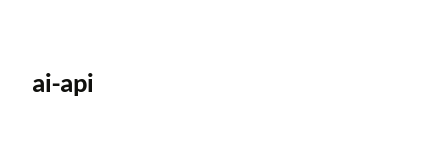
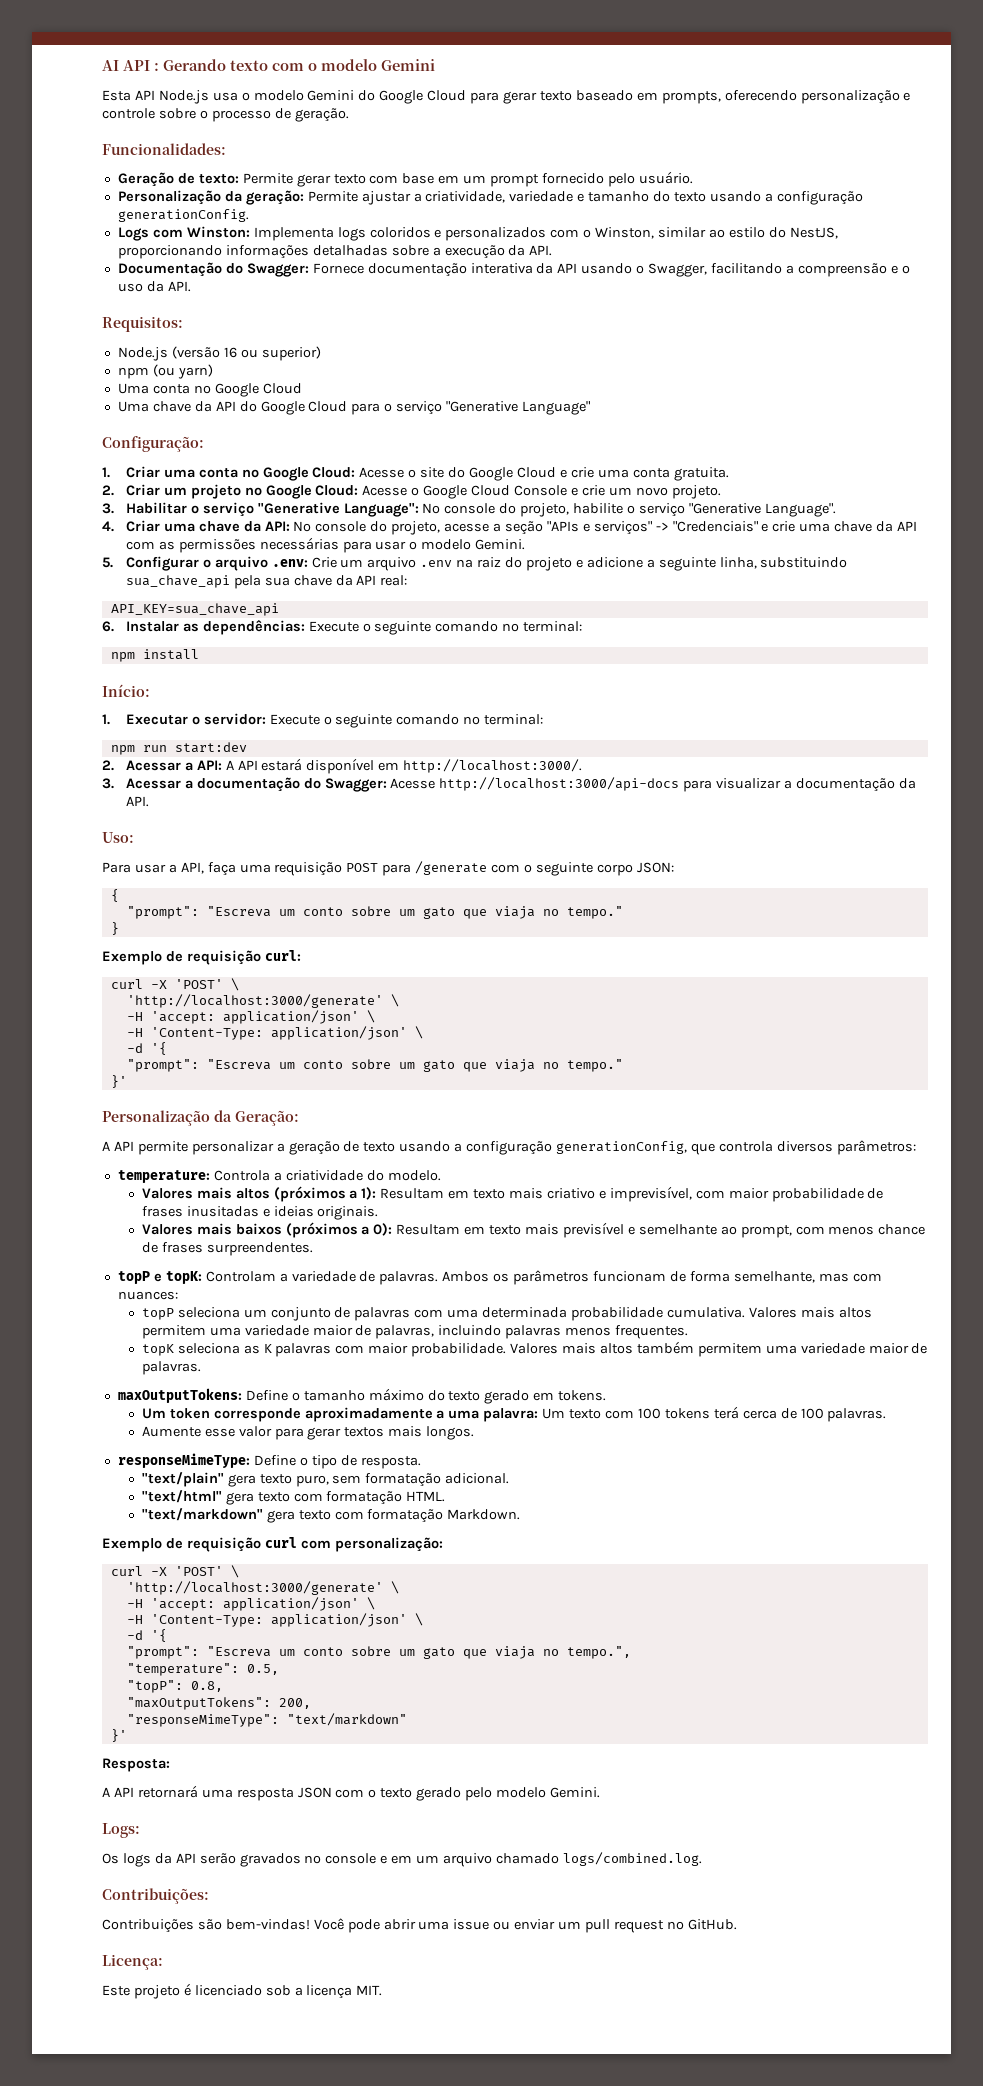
- ai-api
+ AI API : Gerando texto com o modelo Gemini
+ Esta API Node.js usa o modelo Gemini do Google Cloud para gerar texto baseado em prompts, oferecendo personalização e controle sobre o processo de geração.
+ Funcionalidades:
+ Geração de texto: Permite gerar texto com base em um prompt fornecido pelo usuário.
+ Personalização da geração: Permite ajustar a criatividade, variedade e tamanho do texto usando a configuração generationConfig.
+ Logs com Winston: Implementa logs coloridos e personalizados com o Winston, similar ao estilo do NestJS, proporcionando informações detalhadas sobre a execução da API.
+ Documentação do Swagger: Fornece documentação interativa da API usando o Swagger, facilitando a compreensão e o uso da API.
+ Requisitos:
+ Node.js (versão 16 ou superior)
+ npm (ou yarn)
+ Uma conta no Google Cloud
+ Uma chave da API do Google Cloud para o serviço "Generative Language"
+ Configuração:
+ 1. Criar uma conta no Google Cloud: Acesse o site do Google Cloud e crie uma conta gratuita.
+ 2. Criar um projeto no Google Cloud: Acesse o Google Cloud Console e crie um novo projeto.
+ 3. Habilitar o serviço "Generative Language": No console do projeto, habilite o serviço "Generative Language".
+ 4. Criar uma chave da API: No console do projeto, acesse a seção "APIs e serviços" -> "Credenciais" e crie uma chave da API com as permissões necessárias para usar o modelo Gemini.
+ 5. Configurar o arquivo .env: Crie um arquivo .env na raiz do projeto e adicione a seguinte linha, substituindo sua_chave_api pela sua chave da API real:
+ API_KEY=sua_chave_api
+ 6. Instalar as dependências: Execute o seguinte comando no terminal:
+ npm install
+ Início:
+ 1. Executar o servidor: Execute o seguinte comando no terminal:
+ npm run start:dev
+ 2. Acessar a API: A API estará disponível em http://localhost:3000/.
+ 3. Acessar a documentação do Swagger: Acesse http://localhost:3000/api-docs para visualizar a documentação da API.
+ Uso:
+ Para usar a API, faça uma requisição POST para /generate com o seguinte corpo JSON:
+ {
+ "prompt": "Escreva um conto sobre um gato que viaja no tempo."
+ }
+ Exemplo de requisição curl:
+ curl -X 'POST' \
+ 'http://localhost:3000/generate' \
+ -H 'accept: application/json' \
+ -H 'Content-Type: application/json' \
+ -d '{
+ "prompt": "Escreva um conto sobre um gato que viaja no tempo."
+ }'
+ Personalização da Geração:
+ A API permite personalizar a geração de texto usando a configuração generationConfig, que controla diversos parâmetros:
+ temperature: Controla a criatividade do modelo.
+ Valores mais altos (próximos a 1): Resultam em texto mais criativo e imprevisível, com maior probabilidade de frases inusitadas e ideias originais.
+ Valores mais baixos (próximos a 0): Resultam em texto mais previsível e semelhante ao prompt, com menos chance de frases surpreendentes.
+ topP e topK: Controlam a variedade de palavras. Ambos os parâmetros funcionam de forma semelhante, mas com nuances:
+ topP seleciona um conjunto de palavras com uma determinada probabilidade cumulativa. Valores mais altos permitem uma variedade maior de palavras, incluindo palavras menos frequentes.
+ topK seleciona as K palavras com maior probabilidade. Valores mais altos também permitem uma variedade maior de palavras.
+ maxOutputTokens: Define o tamanho máximo do texto gerado em tokens.
+ Um token corresponde aproximadamente a uma palavra: Um texto com 100 tokens terá cerca de 100 palavras.
+ Aumente esse valor para gerar textos mais longos.
+ responseMimeType: Define o tipo de resposta.
+ "text/plain" gera texto puro, sem formatação adicional.
+ "text/html" gera texto com formatação HTML.
+ "text/markdown" gera texto com formatação Markdown.
+ Exemplo de requisição curl com personalização:
+ curl -X 'POST' \
+ 'http://localhost:3000/generate' \
+ -H 'accept: application/json' \
+ -H 'Content-Type: application/json' \
+ -d '{
+ "prompt": "Escreva um conto sobre um gato que viaja no tempo.",
+ "temperature": 0.5,
+ "topP": 0.8,
+ "maxOutputTokens": 200,
+ "responseMimeType": "text/markdown"
+ }'
+ Resposta:
+ A API retornará uma resposta JSON com o texto gerado pelo modelo Gemini.
+ Logs:
+ Os logs da API serão gravados no console e em um arquivo chamado logs/combined.log.
+ Contribuições:
+ Contribuições são bem-vindas! Você pode abrir uma issue ou enviar um pull request no GitHub.
+ Licença:
+ Este projeto é licenciado sob a licença MIT.

